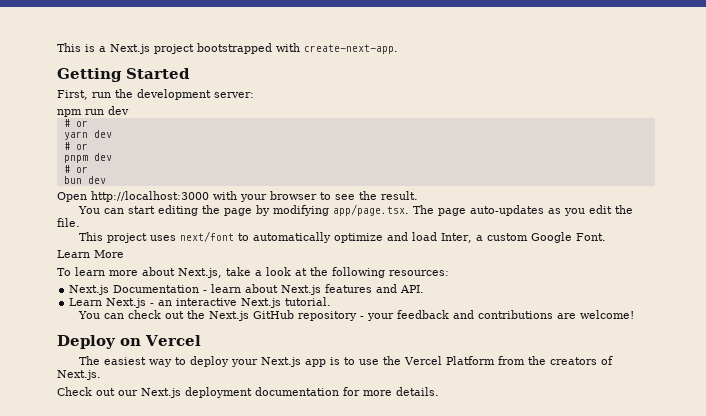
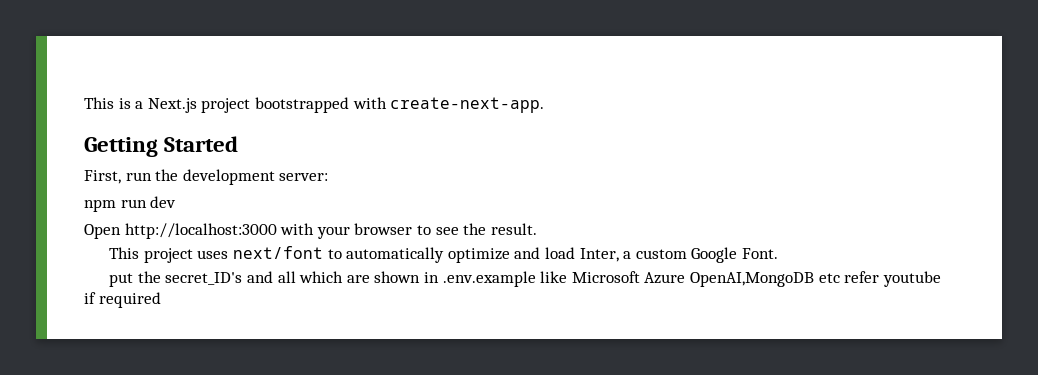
  npm run dev
- # or
- yarn dev
- # or
- pnpm dev
- # or
- bun dev
- You can start editing the page by modifying app/page.tsx. The page auto-updates as you edit the file.
- Learn More
- To learn more about Next.js, take a look at the following resources:
- Next.js Documentation - learn about Next.js features and API.
- Learn Next.js - an interactive Next.js tutorial.
- You can check out the Next.js GitHub repository - your feedback and contributions are welcome!
- Deploy on Vercel
- The easiest way to deploy your Next.js app is to use the Vercel Platform from the creators of Next.js.
- Check out our Next.js deployment documentation for more details.
+ put the secret_ID's and all which are shown in .env.example like Microsoft Azure OpenAI,MongoDB etc refer youtube if required

